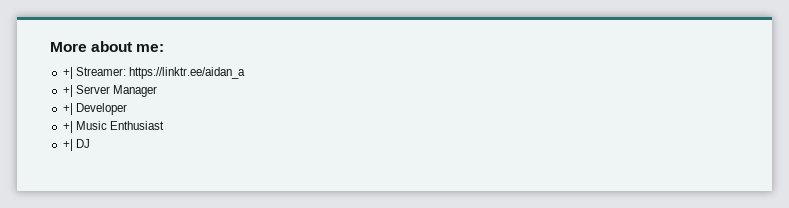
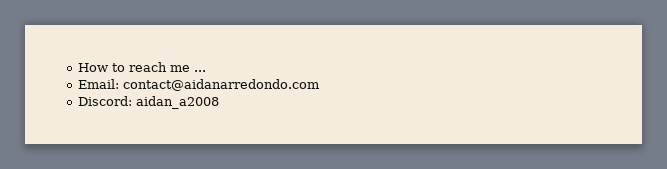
- More about me:
- +| Streamer: https://linktr.ee/aidan_a
- +| Server Manager
- +| Developer
- +| Music Enthusiast
- +| DJ
+ How to reach me ...
+ Email: contact@aidanarredondo.com
+ Discord: aidan_a2008

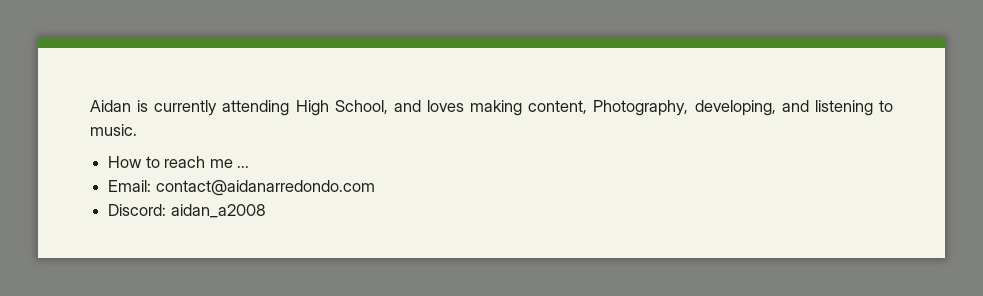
+ Aidan is currently attending High School, and loves making content, Photography, developing, and listening to music.

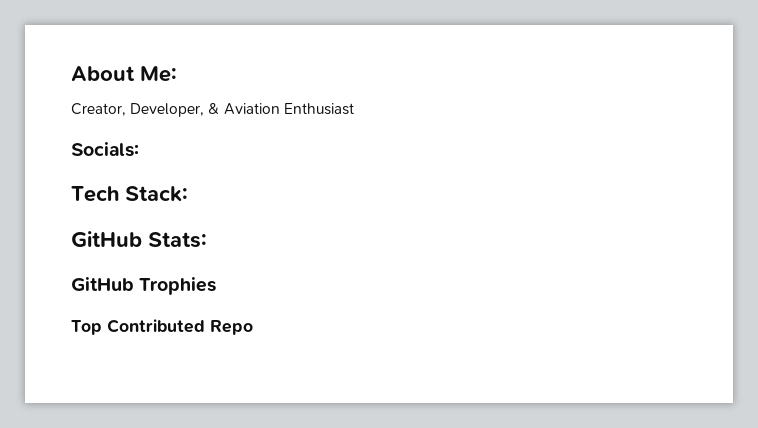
- Aidan is currently attending High School, and loves making content, Photography, developing, and listening to music.
- How to reach me ...
- Email: contact@aidanarredondo.com
- Discord: aidan_a2008
+ About Me:
+ Creator, Developer, & Aviation Enthusiast
+ Socials:
+ Tech Stack:
+ GitHub Stats:
+ GitHub Trophies
+ Top Contributed Repo

